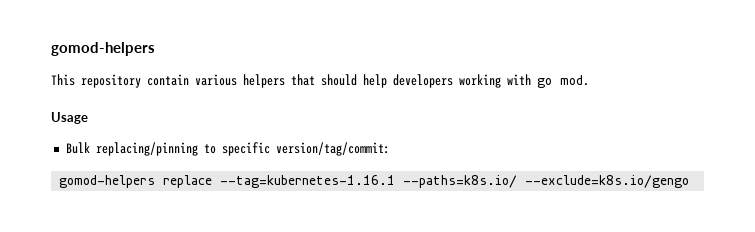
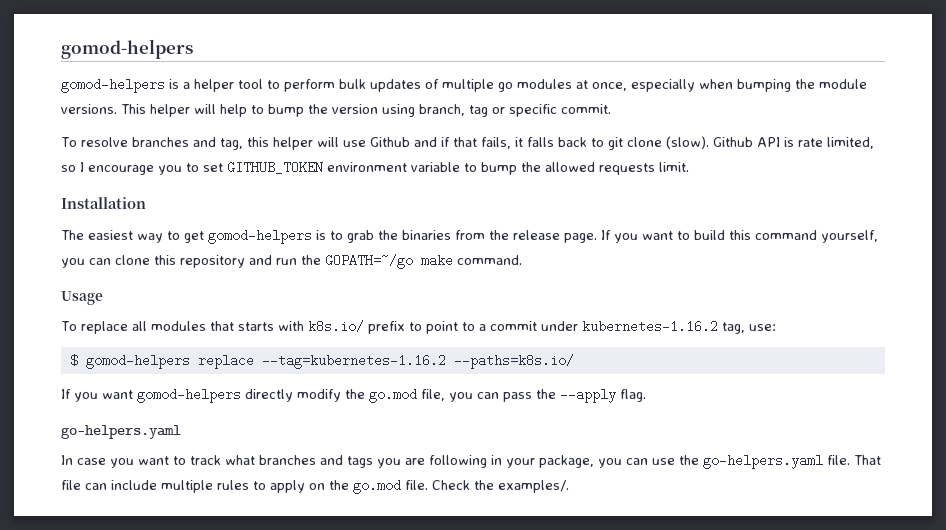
- This repository contain various helpers that should help developers working with go mod.
+ gomod-helpers is a helper tool to perform bulk updates of multiple go modules at once, especially when bumping the module versions. This helper will help to bump the version using branch, tag or specific commit.
+ To resolve branches and tag, this helper will use Github and if that fails, it falls back to git clone (slow). Github API is rate limited, so I encourage you to set GITHUB_TOKEN environment variable to bump the allowed requests limit.
+ Installation
+ The easiest way to get gomod-helpers is to grab the binaries from the release page. If you want to build this command yourself, you can clone this repository and run the GOPATH=~/go make command.
  Usage
- Bulk replacing/pinning to specific version/tag/commit:
- gomod-helpers replace --tag=kubernetes-1.16.1 --paths=k8s.io/ --exclude=k8s.io/gengo
+ To replace all modules that starts with k8s.io/ prefix to point to a commit under kubernetes-1.16.2 tag, use:
+ $ gomod-helpers replace --tag=kubernetes-1.16.2 --paths=k8s.io/
+ If you want gomod-helpers directly modify the go.mod file, you can pass the --apply flag.
+ go-helpers.yaml
+ In case you want to track what branches and tags you are following in your package, you can use the go-helpers.yaml file. That file can include multiple rules to apply on the go.mod file. Check the examples/.

